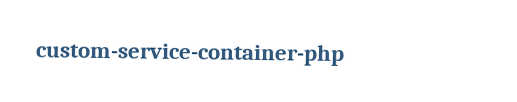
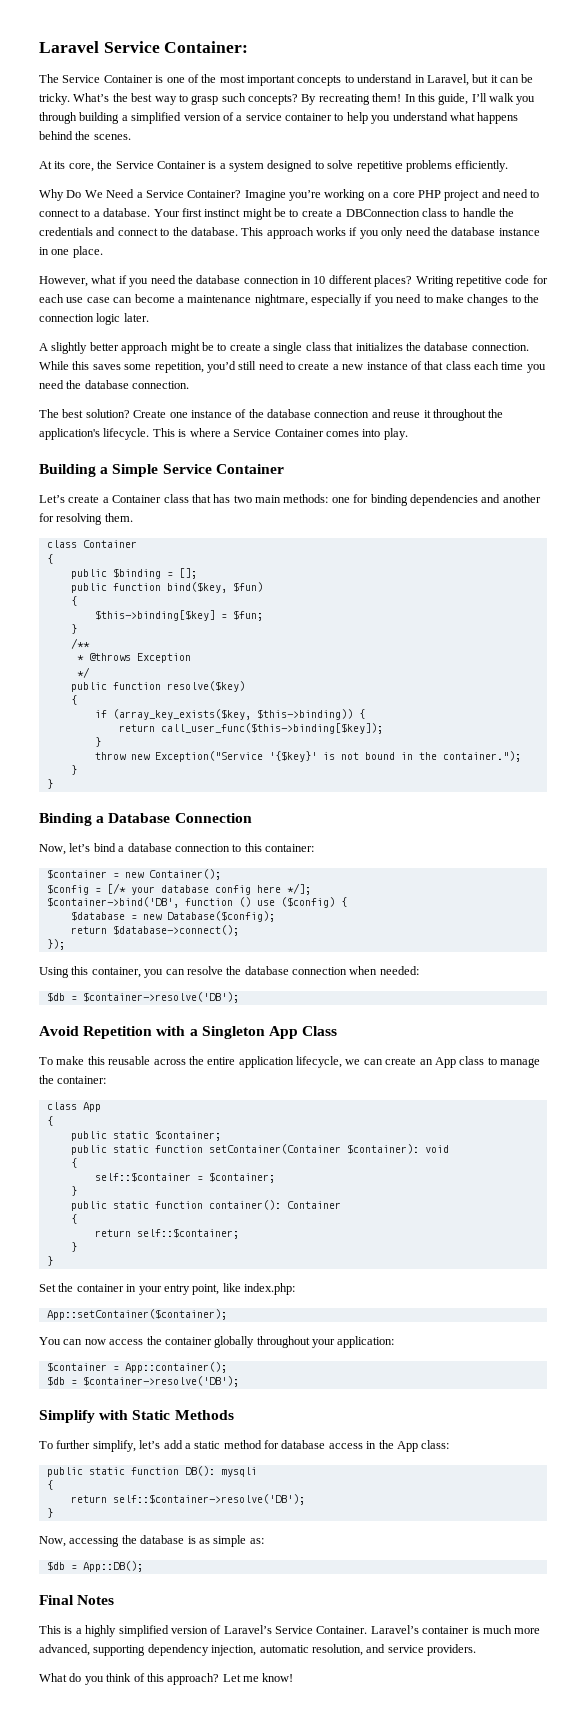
- custom-service-container-php
+ Laravel Service Container:
+ The Service Container is one of the most important concepts to understand in Laravel, but it can be tricky. What’s the best way to grasp such concepts? By recreating them! In this guide, I’ll walk you through building a simplified version of a service container to help you understand what happens behind the scenes.
+ At its core, the Service Container is a system designed to solve repetitive problems efficiently.
+ Why Do We Need a Service Container? Imagine you’re working on a core PHP project and need to connect to a database. Your first instinct might be to create a DBConnection class to handle the credentials and connect to the database. This approach works if you only need the database instance in one place.
+ However, what if you need the database connection in 10 different places? Writing repetitive code for each use case can become a maintenance nightmare, especially if you need to make changes to the connection logic later.
+ A slightly better approach might be to create a single class that initializes the database connection. While this saves some repetition, you’d still need to create a new instance of that class each time you need the database connection.
+ The best solution? Create one instance of the database connection and reuse it throughout the application's lifecycle. This is where a Service Container comes into play.
+ Building a Simple Service Container
+ Let’s create a Container class that has two main methods: one for binding dependencies and another for resolving them.
+ class Container
+ {
+ public $binding = [];
+ public function bind($key, $fun)
+ {
+ $this->binding[$key] = $fun;
+ }
+ /**
+ * @throws Exception
+ */
+ public function resolve($key)
+ {
+ if (array_key_exists($key, $this->binding)) {
+ return call_user_func($this->binding[$key]);
+ }
+ throw new Exception("Service '{$key}' is not bound in the container.");
+ }
+ }
+ Binding a Database Connection
+ Now, let’s bind a database connection to this container:
+ $container = new Container();
+ $config = [/* your database config here */];
+ $container->bind('DB', function () use ($config) {
+ $database = new Database($config);
+ return $database->connect();
+ });
+ Using this container, you can resolve the database connection when needed:
+ $db = $container->resolve('DB');
+ Avoid Repetition with a Singleton App Class
+ To make this reusable across the entire application lifecycle, we can create an App class to manage the container:
+ class App
+ {
+ public static $container;
+ public static function setContainer(Container $container): void
+ {
+ self::$container = $container;
+ }
+ public static function container(): Container
+ {
+ return self::$container;
+ }
+ }
+ Set the container in your entry point, like index.php:
+ App::setContainer($container);
+ You can now access the container globally throughout your application:
+ $container = App::container();
+ $db = $container->resolve('DB');
+ Simplify with Static Methods
+ To further simplify, let’s add a static method for database access in the App class:
+ public static function DB(): mysqli
+ {
+ return self::$container->resolve('DB');
+ }
+ Now, accessing the database is as simple as:
+ $db = App::DB();
+ Final Notes
+ This is a highly simplified version of Laravel’s Service Container. Laravel’s container is much more advanced, supporting dependency injection, automatic resolution, and service providers.
+ What do you think of this approach? Let me know!

